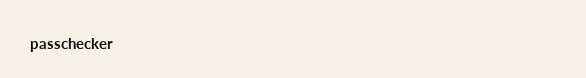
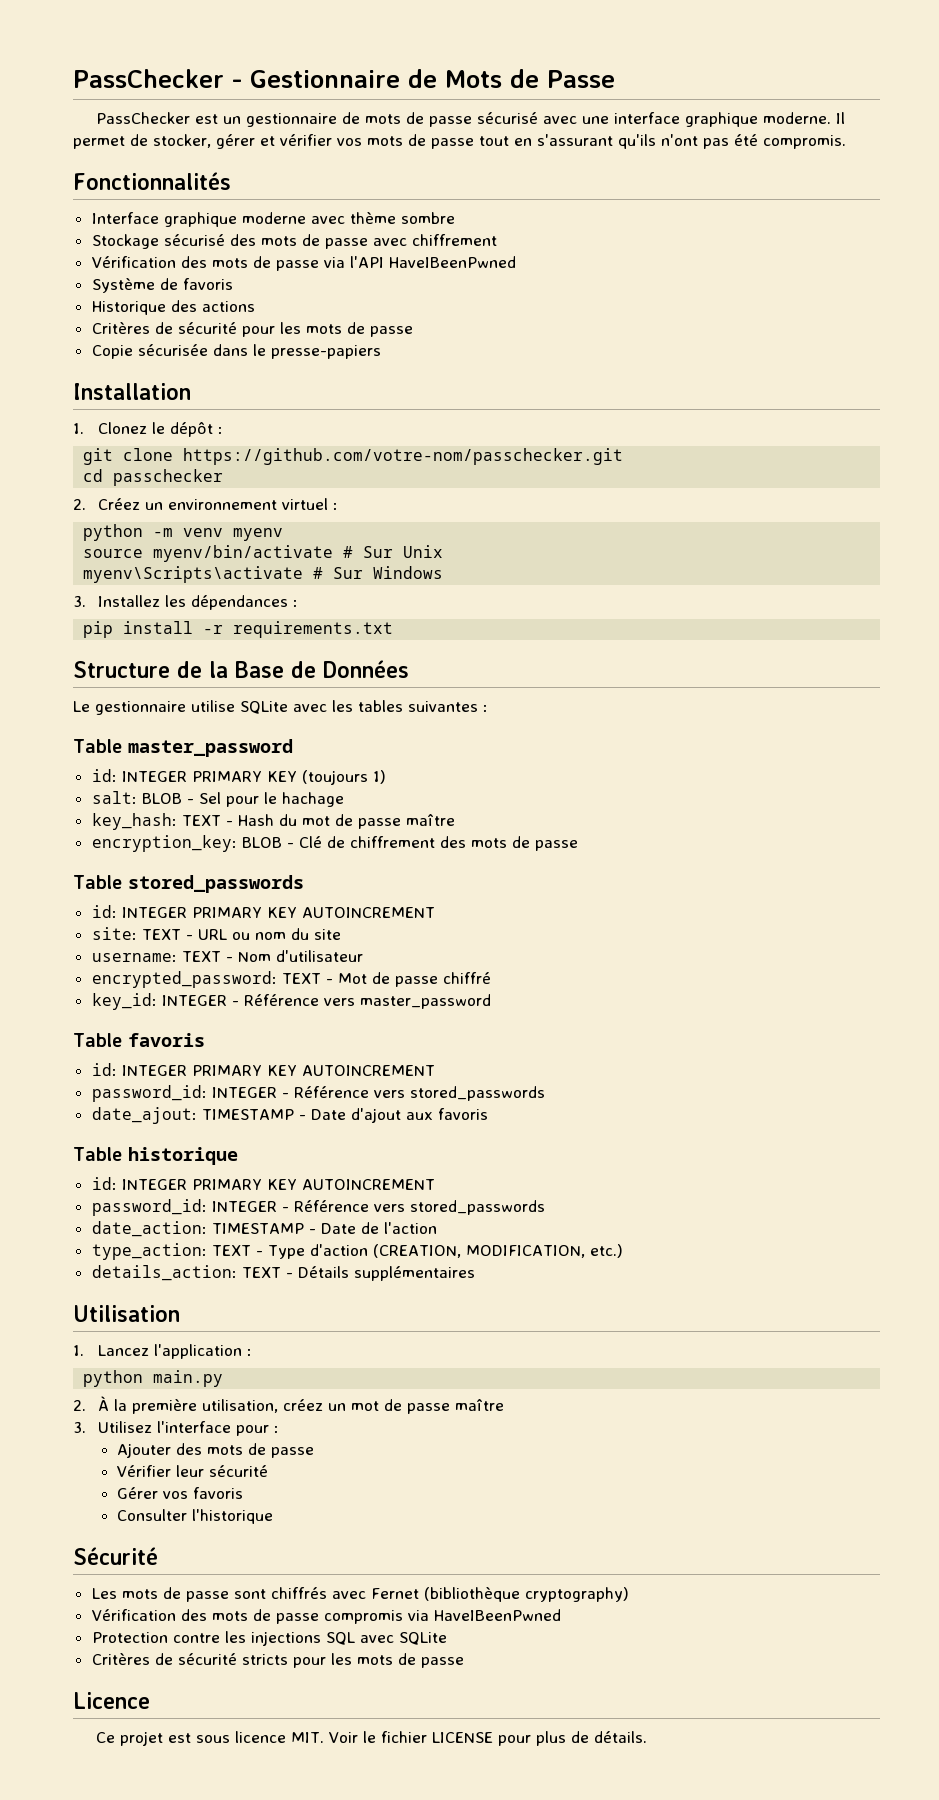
- passchecker
+ PassChecker - Gestionnaire de Mots de Passe
+ PassChecker est un gestionnaire de mots de passe sécurisé avec une interface graphique moderne. Il permet de stocker, gérer et vérifier vos mots de passe tout en s'assurant qu'ils n'ont pas été compromis.
+ Fonctionnalités
+ Interface graphique moderne avec thème sombre
+ Stockage sécurisé des mots de passe avec chiffrement
+ Vérification des mots de passe via l'API HaveIBeenPwned
+ Système de favoris
+ Historique des actions
+ Critères de sécurité pour les mots de passe
+ Copie sécurisée dans le presse-papiers
+ Installation
+ 1. Clonez le dépôt :
+ git clone https://github.com/votre-nom/passchecker.git
+ cd passchecker
+ 2. Créez un environnement virtuel :
+ python -m venv myenv
+ source myenv/bin/activate # Sur Unix
+ myenv\Scripts\activate # Sur Windows
+ 3. Installez les dépendances :
+ pip install -r requirements.txt
+ Structure de la Base de Données
+ Le gestionnaire utilise SQLite avec les tables suivantes :
+ Table master_password
+ id: INTEGER PRIMARY KEY (toujours 1)
+ salt: BLOB - Sel pour le hachage
+ key_hash: TEXT - Hash du mot de passe maître
+ encryption_key: BLOB - Clé de chiffrement des mots de passe
+ Table stored_passwords
+ id: INTEGER PRIMARY KEY AUTOINCREMENT
+ site: TEXT - URL ou nom du site
+ username: TEXT - Nom d'utilisateur
+ encrypted_password: TEXT - Mot de passe chiffré
+ key_id: INTEGER - Référence vers master_password
+ Table favoris
+ id: INTEGER PRIMARY KEY AUTOINCREMENT
+ password_id: INTEGER - Référence vers stored_passwords
+ date_ajout: TIMESTAMP - Date d'ajout aux favoris
+ Table historique
+ id: INTEGER PRIMARY KEY AUTOINCREMENT
+ password_id: INTEGER - Référence vers stored_passwords
+ date_action: TIMESTAMP - Date de l'action
+ type_action: TEXT - Type d'action (CREATION, MODIFICATION, etc.)
+ details_action: TEXT - Détails supplémentaires
+ Utilisation
+ 1. Lancez l'application :
+ python main.py
+ 2. À la première utilisation, créez un mot de passe maître
+ 3. Utilisez l'interface pour :
+ Ajouter des mots de passe
+ Vérifier leur sécurité
+ Gérer vos favoris
+ Consulter l'historique
+ Sécurité
+ Les mots de passe sont chiffrés avec Fernet (bibliothèque cryptography)
+ Vérification des mots de passe compromis via HaveIBeenPwned
+ Protection contre les injections SQL avec SQLite
+ Critères de sécurité stricts pour les mots de passe
+ Licence
+ Ce projet est sous licence MIT. Voir le fichier LICENSE pour plus de détails.

